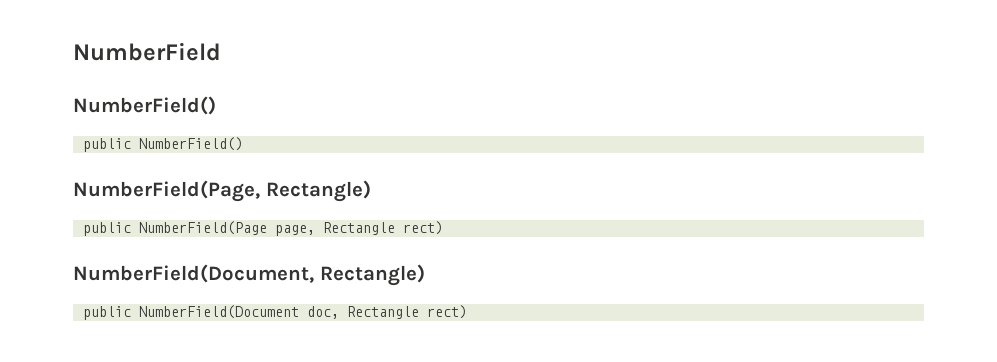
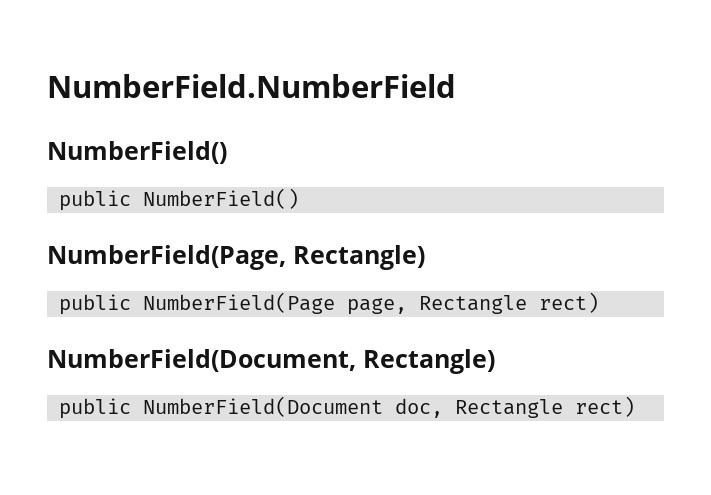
- NumberField
+ NumberField.NumberField

